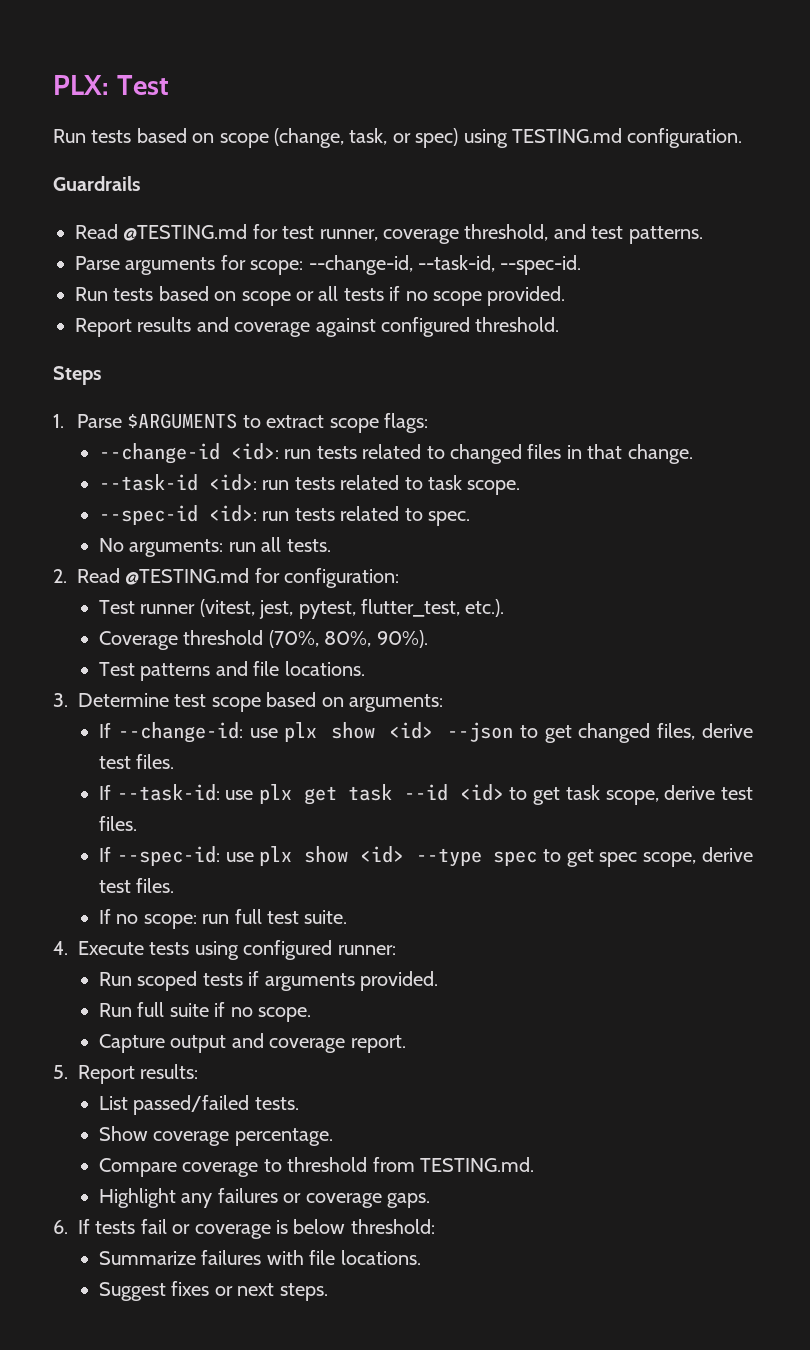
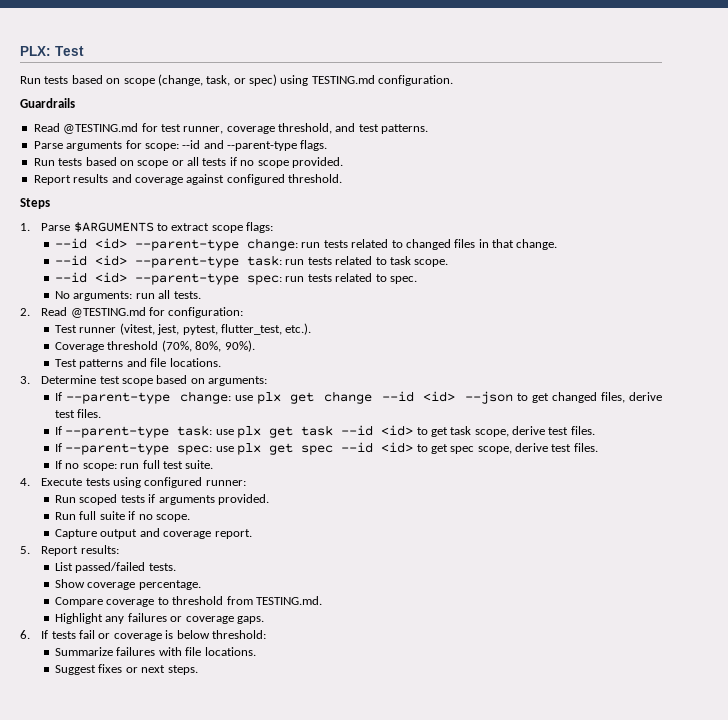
- Parse arguments for scope: --change-id, --task-id, --spec-id.
+ Parse arguments for scope: --id and --parent-type flags.
- --change-id <id>: run tests related to changed files in that change.
+ --id <id> --parent-type change: run tests related to changed files in that change.
- --task-id <id>: run tests related to task scope.
+ --id <id> --parent-type task: run tests related to task scope.
- --spec-id <id>: run tests related to spec.
+ --id <id> --parent-type spec: run tests related to spec.
- If --change-id: use plx show <id> --json to get changed files, derive test files.
+ If --parent-type change: use plx get change --id <id> --json to get changed files, derive test files.
- If --task-id: use plx get task --id <id> to get task scope, derive test files.
+ If --parent-type task: use plx get task --id <id> to get task scope, derive test files.
- If --spec-id: use plx show <id> --type spec to get spec scope, derive test files.
+ If --parent-type spec: use plx get spec --id <id> to get spec scope, derive test files.

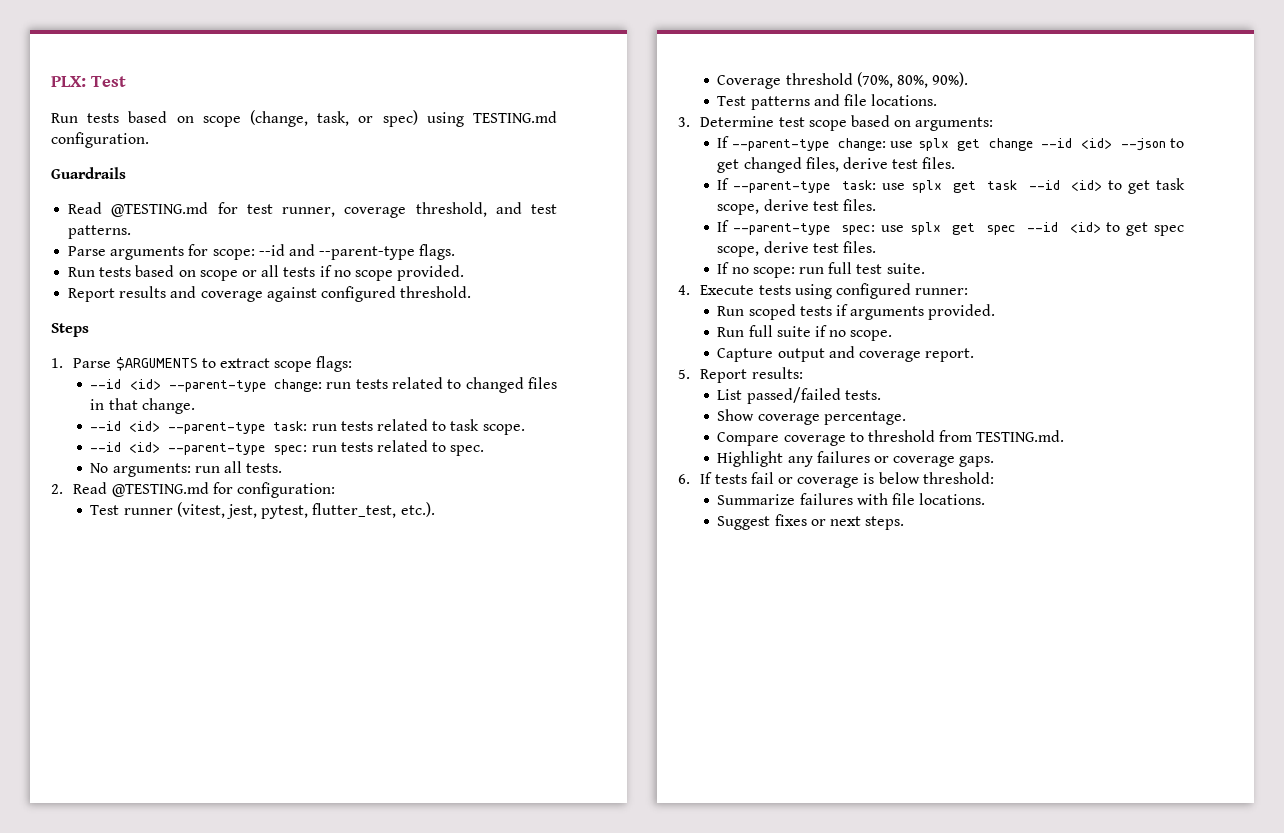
- If --parent-type change: use plx get change --id <id> --json to get changed files, derive test files.
+ If --parent-type change: use splx get change --id <id> --json to get changed files, derive test files.
- If --parent-type task: use plx get task --id <id> to get task scope, derive test files.
+ If --parent-type task: use splx get task --id <id> to get task scope, derive test files.
- If --parent-type spec: use plx get spec --id <id> to get spec scope, derive test files.
+ If --parent-type spec: use splx get spec --id <id> to get spec scope, derive test files.

